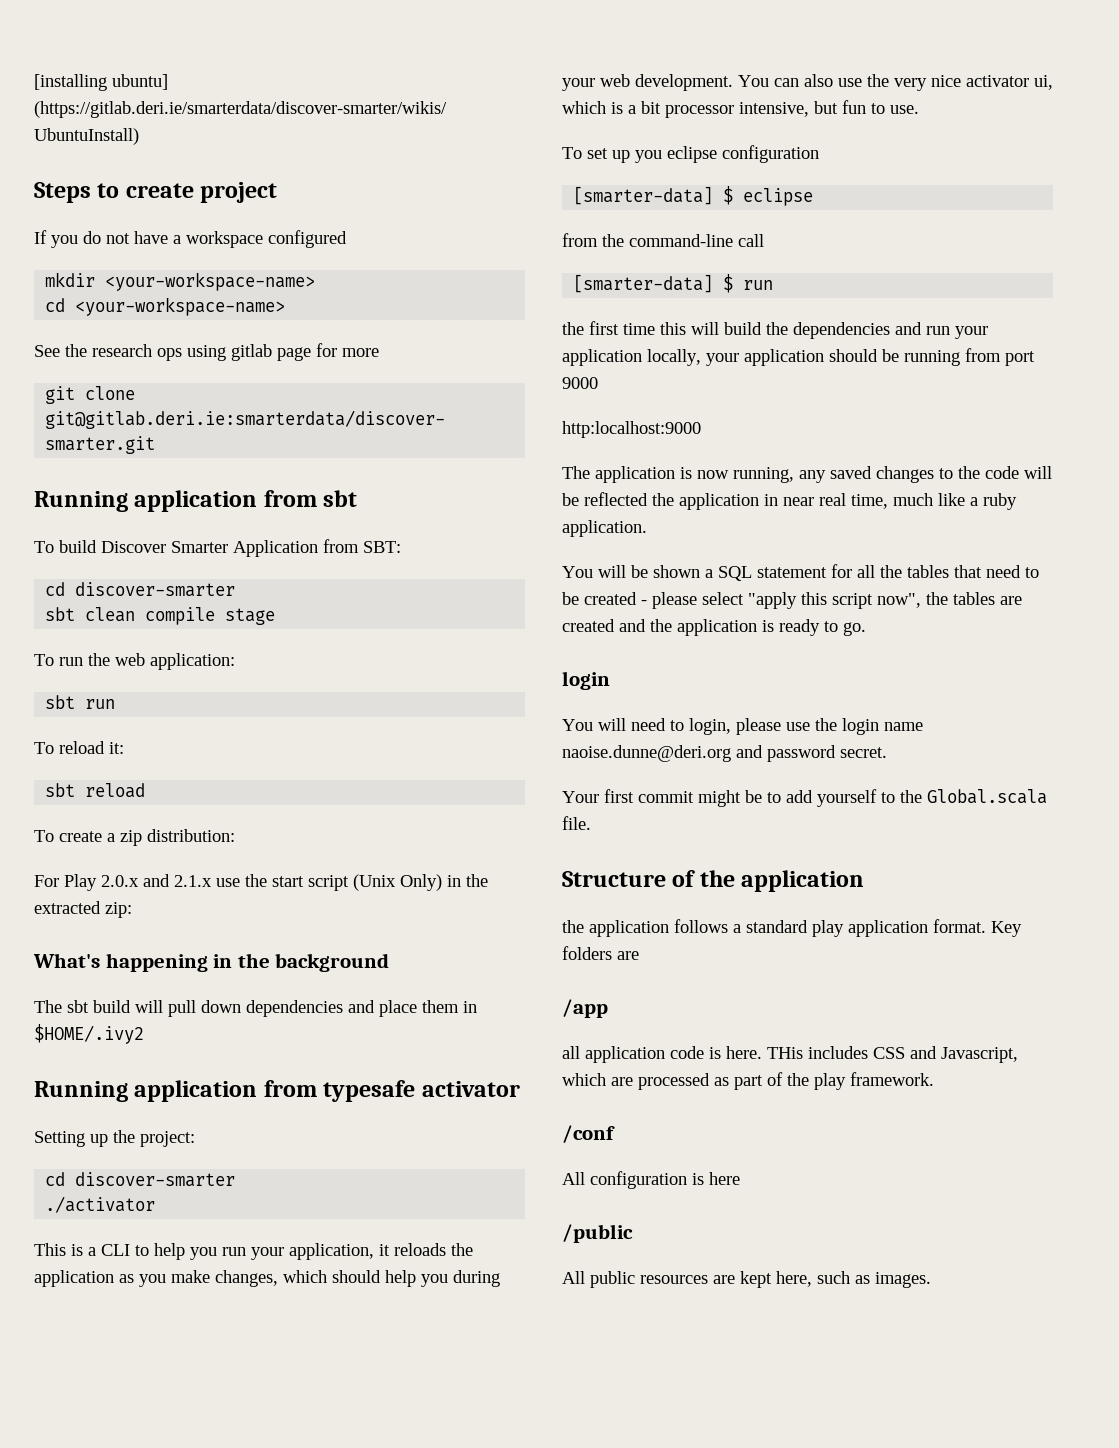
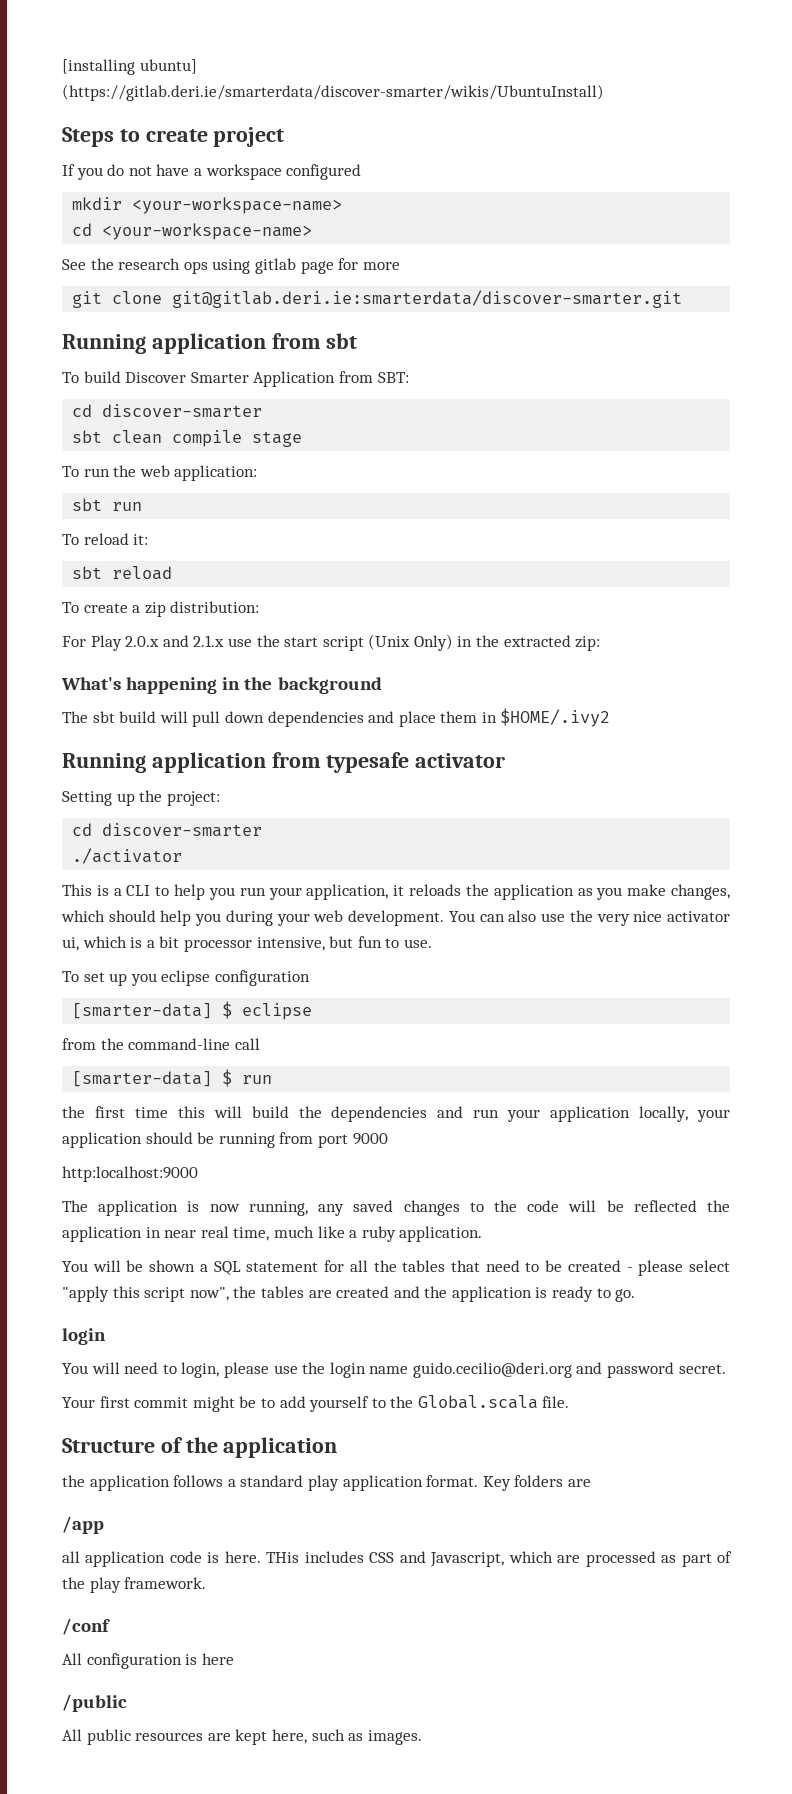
- You will need to login, please use the login name naoise.dunne@deri.org and password secret.
+ You will need to login, please use the login name guido.cecilio@deri.org and password secret.

